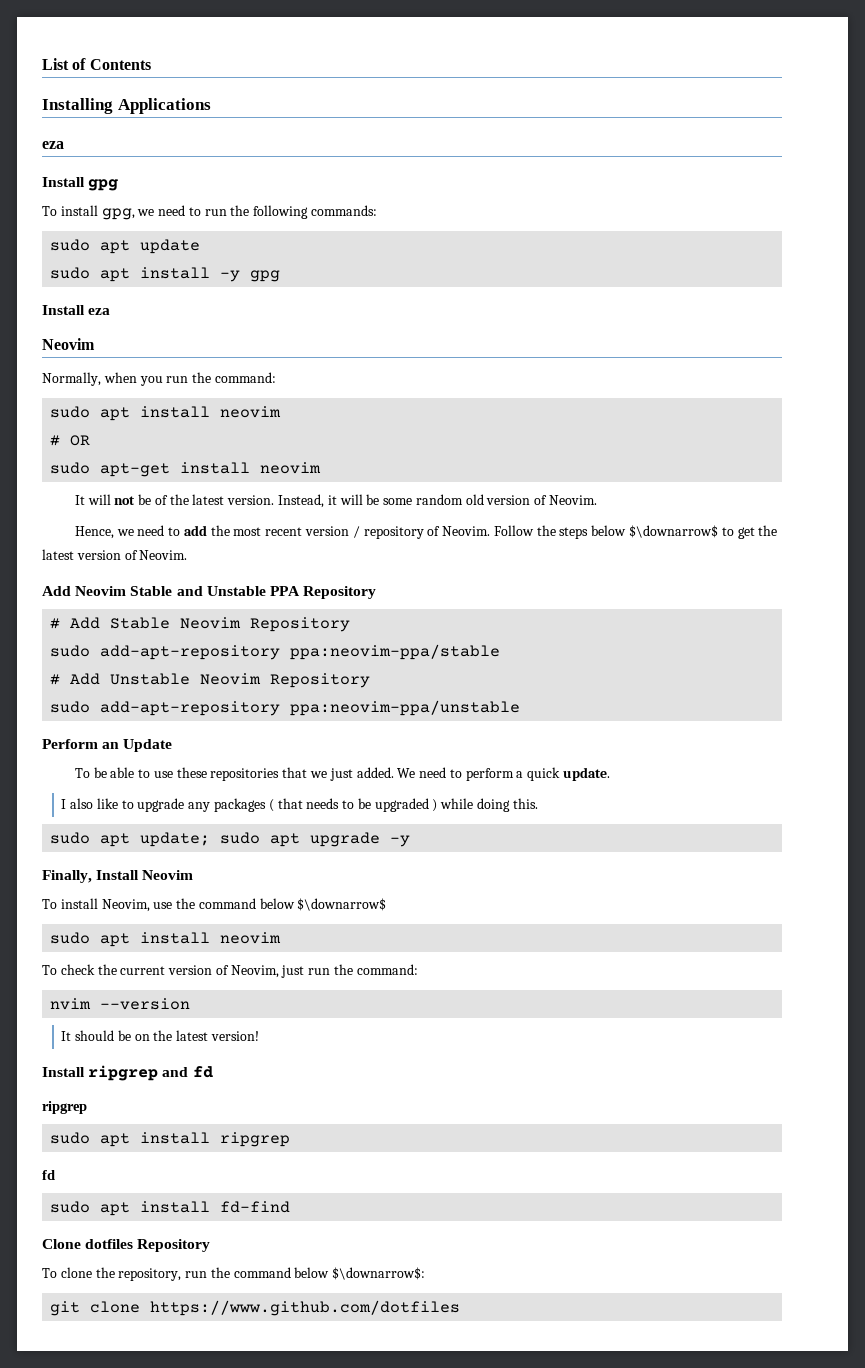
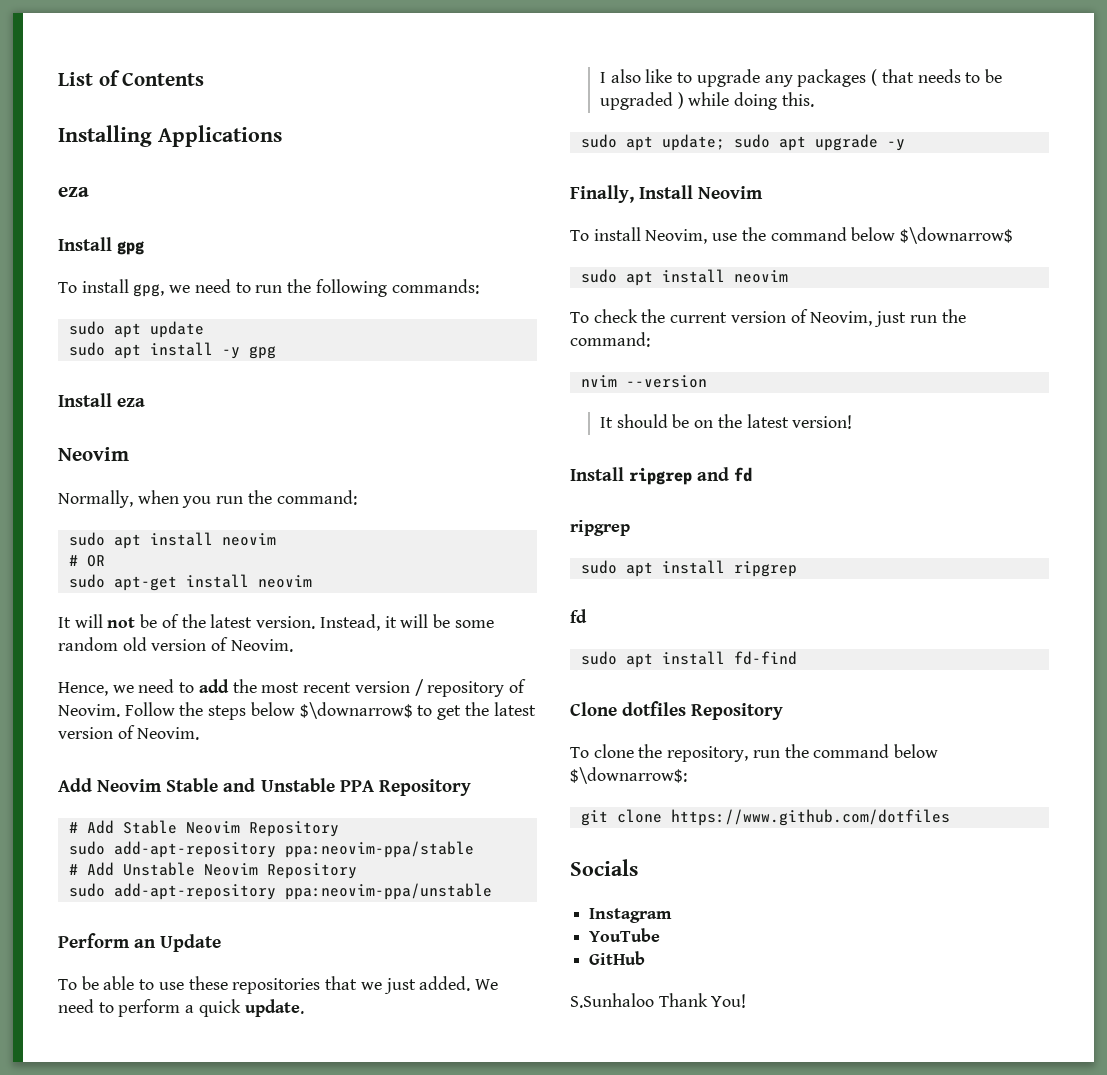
+ Socials
+ Instagram
+ YouTube
+ GitHub
+ S.Sunhaloo Thank You!

